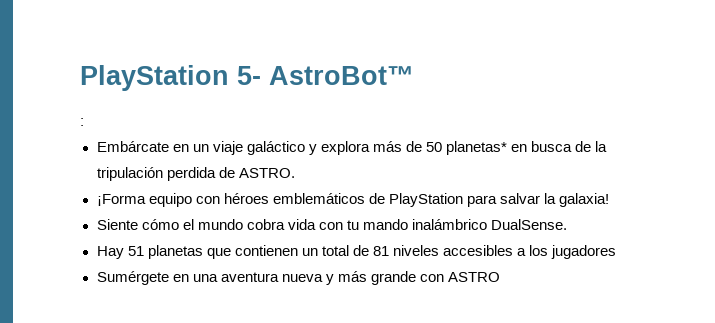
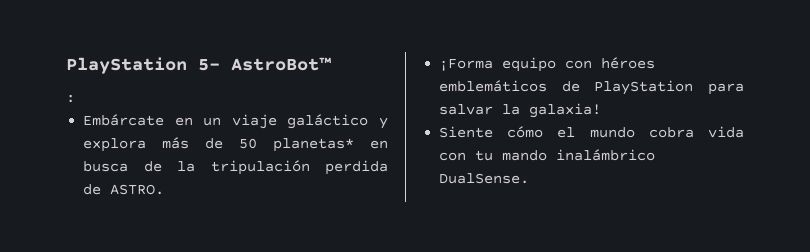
- Hay 51 planetas que contienen un total de 81 niveles accesibles a los jugadores
- Sumérgete en una aventura nueva y más grande con ASTRO

